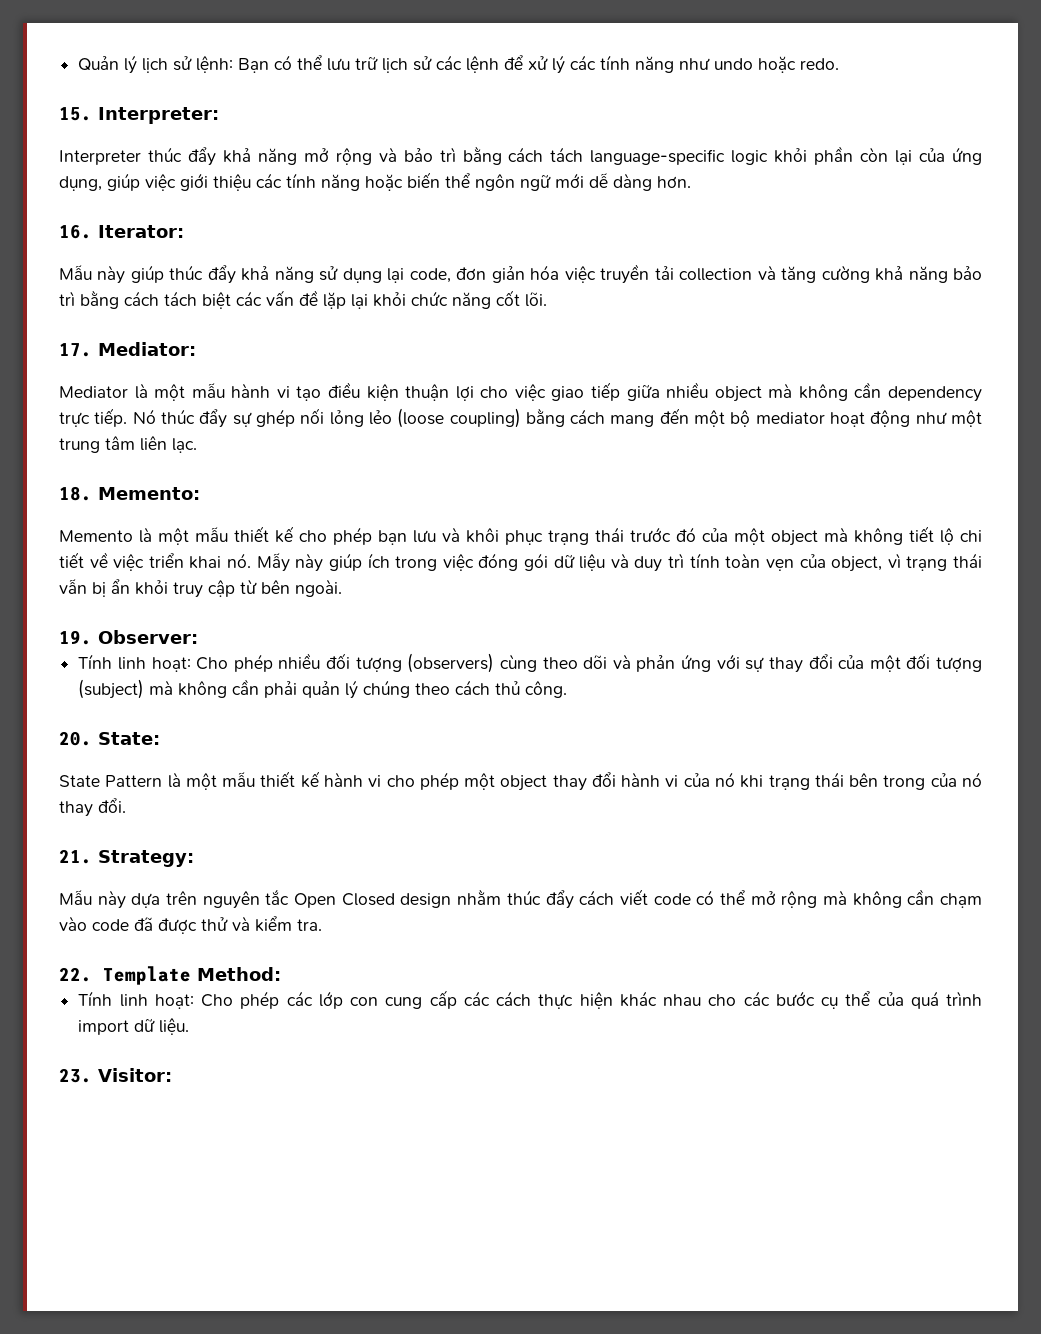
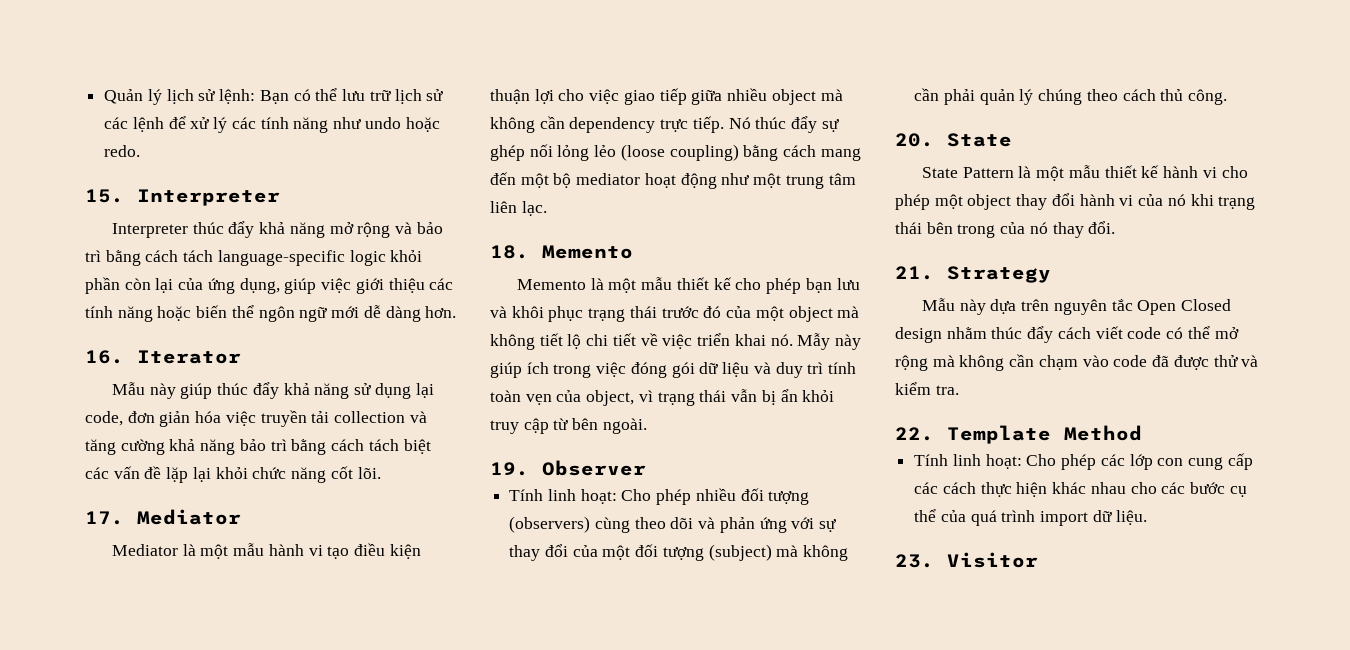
- 15. Interpreter:
+ 15. Interpreter
- 16. Iterator:
+ 16. Iterator
- 17. Mediator:
+ 17. Mediator
- 18. Memento:
+ 18. Memento
- 19. Observer:
+ 19. Observer
- 20. State:
+ 20. State
- 21. Strategy:
+ 21. Strategy
- 22. Template Method:
+ 22. Template Method
- 23. Visitor:
+ 23. Visitor

